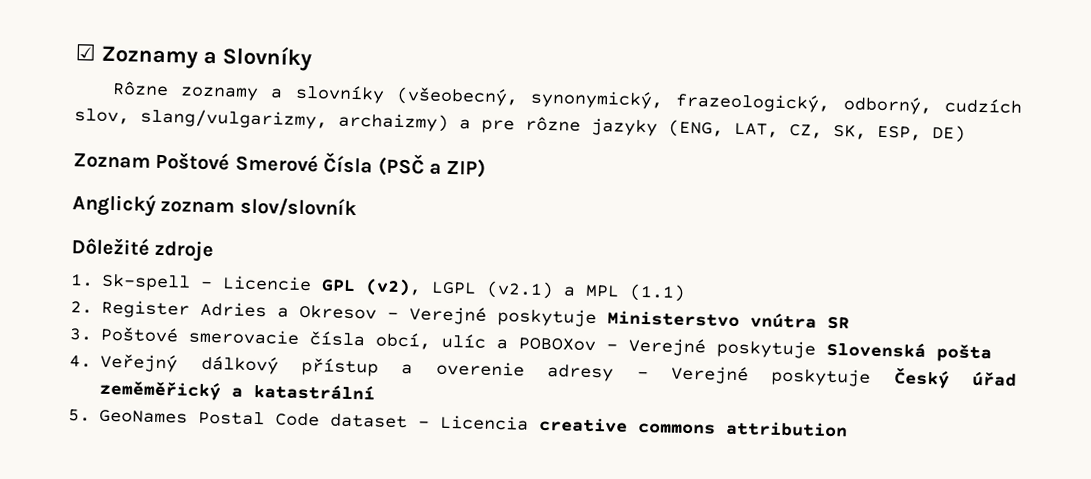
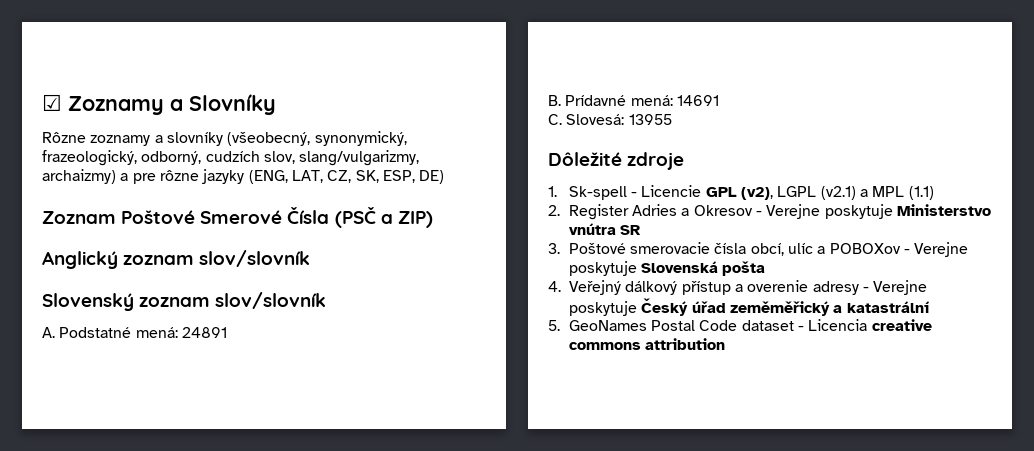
+ Slovenský zoznam slov/slovník
+ A. Podstatné mená: 24891
+ B. Prídavné mená: 14691
+ C. Slovesá: 13955
- 2. Register Adries a Okresov - Verejné poskytuje Ministerstvo vnútra SR
+ 2. Register Adries a Okresov - Verejne poskytuje Ministerstvo vnútra SR
- 3. Poštové smerovacie čísla obcí, ulíc a POBOXov - Verejné poskytuje Slovenská pošta
+ 3. Poštové smerovacie čísla obcí, ulíc a POBOXov - Verejne poskytuje Slovenská pošta
- 4. Veřejný dálkový přístup a overenie adresy - Verejné poskytuje Český úřad zeměměřický a katastrální
+ 4. Veřejný dálkový přístup a overenie adresy - Verejne poskytuje Český úřad zeměměřický a katastrální

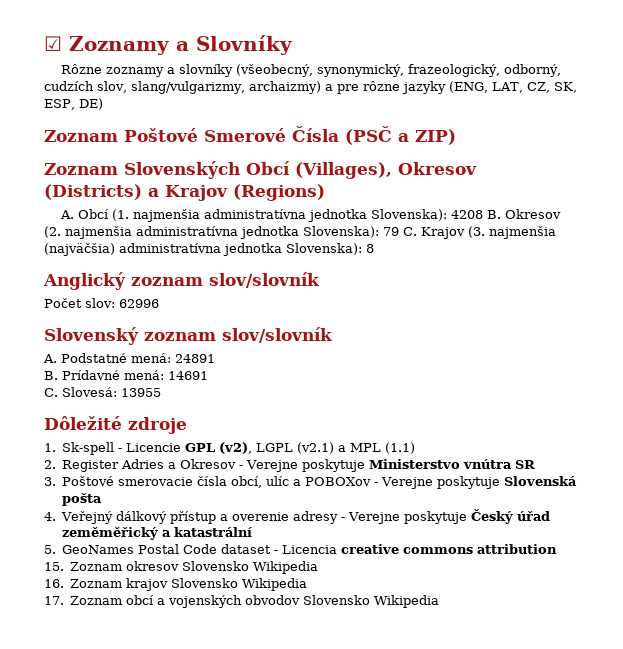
+ Zoznam Slovenských Obcí (Villages), Okresov (Districts) a Krajov (Regions)
+ A. Obcí (1. najmenšia administratívna jednotka Slovenska): 4208 B. Okresov (2. najmenšia administratívna jednotka Slovenska): 79 C. Krajov (3. najmenšia (najväčšia) administratívna jednotka Slovenska): 8
+ Počet slov: 62996
+ 15. Zoznam okresov Slovensko Wikipedia
+ 16. Zoznam krajov Slovensko Wikipedia
+ 17. Zoznam obcí a vojenských obvodov Slovensko Wikipedia

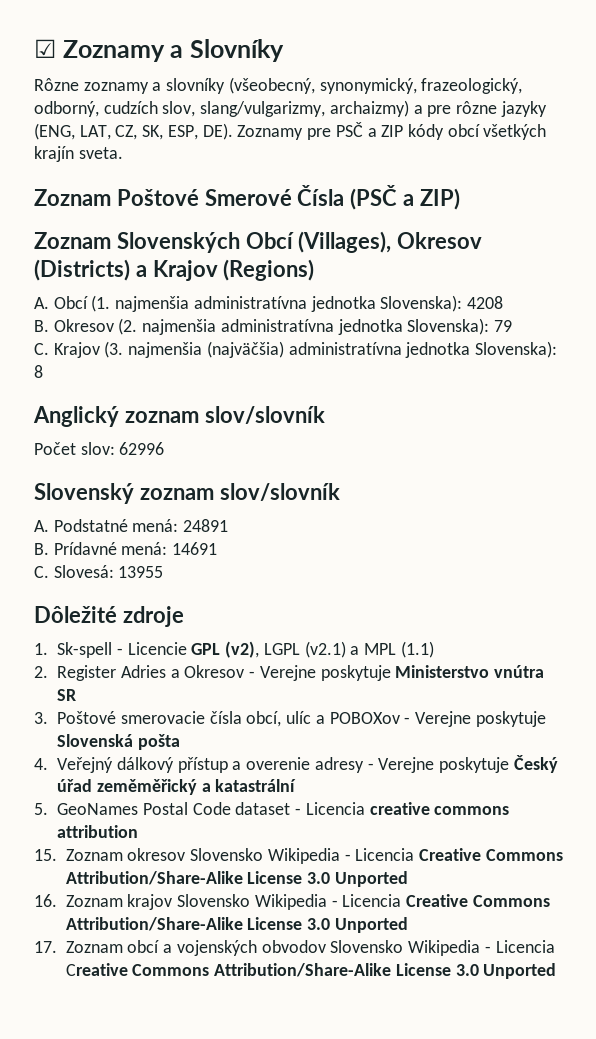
- Rôzne zoznamy a slovníky (všeobecný, synonymický, frazeologický, odborný, cudzích slov, slang/vulgarizmy, archaizmy) a pre rôzne jazyky (ENG, LAT, CZ, SK, ESP, DE)
+ Rôzne zoznamy a slovníky (všeobecný, synonymický, frazeologický, odborný, cudzích slov, slang/vulgarizmy, archaizmy) a pre rôzne jazyky (ENG, LAT, CZ, SK, ESP, DE). Zoznamy pre PSČ a ZIP kódy obcí všetkých krajín sveta.
- A. Obcí (1. najmenšia administratívna jednotka Slovenska): 4208 B. Okresov (2. najmenšia administratívna jednotka Slovenska): 79 C. Krajov (3. najmenšia (najväčšia) administratívna jednotka Slovenska): 8
+ A. Obcí (1. najmenšia administratívna jednotka Slovenska): 4208
+ B. Okresov (2. najmenšia administratívna jednotka Slovenska): 79
+ C. Krajov (3. najmenšia (najväčšia) administratívna jednotka Slovenska): 8
- 15. Zoznam okresov Slovensko Wikipedia
+ 15. Zoznam okresov Slovensko Wikipedia - Licencia Creative Commons Attribution/Share-Alike License 3.0 Unported
- 16. Zoznam krajov Slovensko Wikipedia
+ 16. Zoznam krajov Slovensko Wikipedia - Licencia Creative Commons Attribution/Share-Alike License 3.0 Unported
- 17. Zoznam obcí a vojenských obvodov Slovensko Wikipedia
+ 17. Zoznam obcí a vojenských obvodov Slovensko Wikipedia - Licencia Creative Commons Attribution/Share-Alike License 3.0 Unported

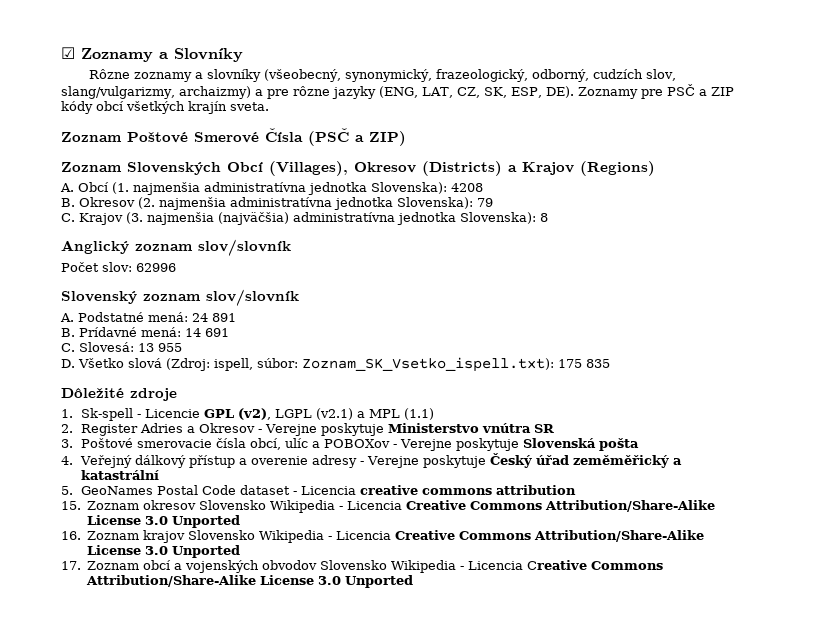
- A. Podstatné mená: 24891
+ A. Podstatné mená: 24 891
- B. Prídavné mená: 14691
+ B. Prídavné mená: 14 691
- C. Slovesá: 13955
+ C. Slovesá: 13 955
+ D. Všetko slová (Zdroj: ispell, súbor: Zoznam_SK_Vsetko_ispell.txt): 175 835

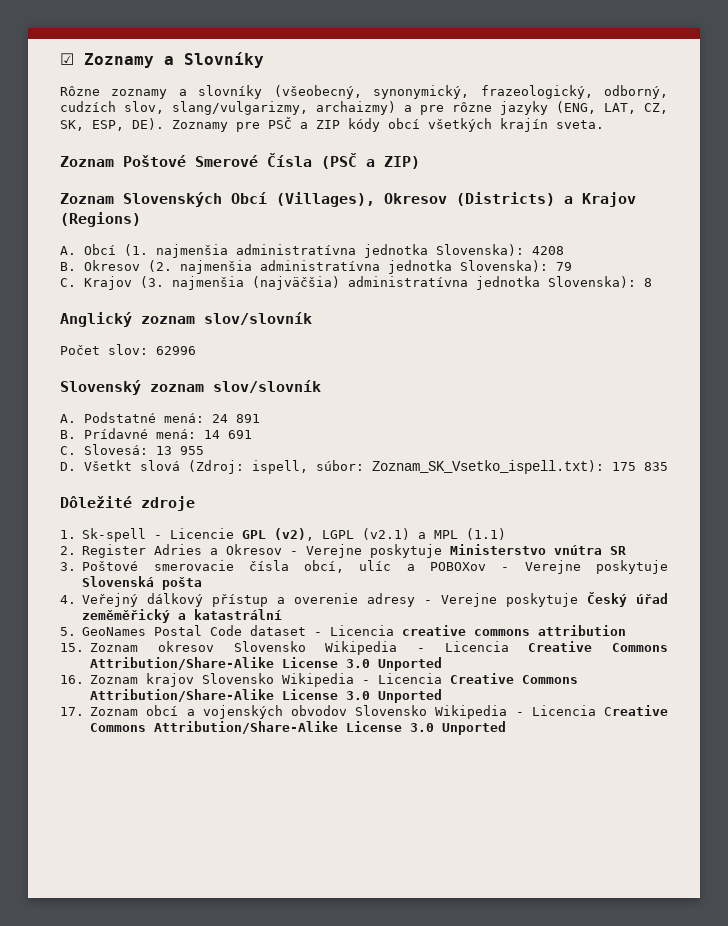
- D. Všetko slová (Zdroj: ispell, súbor: Zoznam_SK_Vsetko_ispell.txt): 175 835
+ D. Všetkt slová (Zdroj: ispell, súbor: Zoznam_SK_Vsetko_ispell.txt): 175 835

